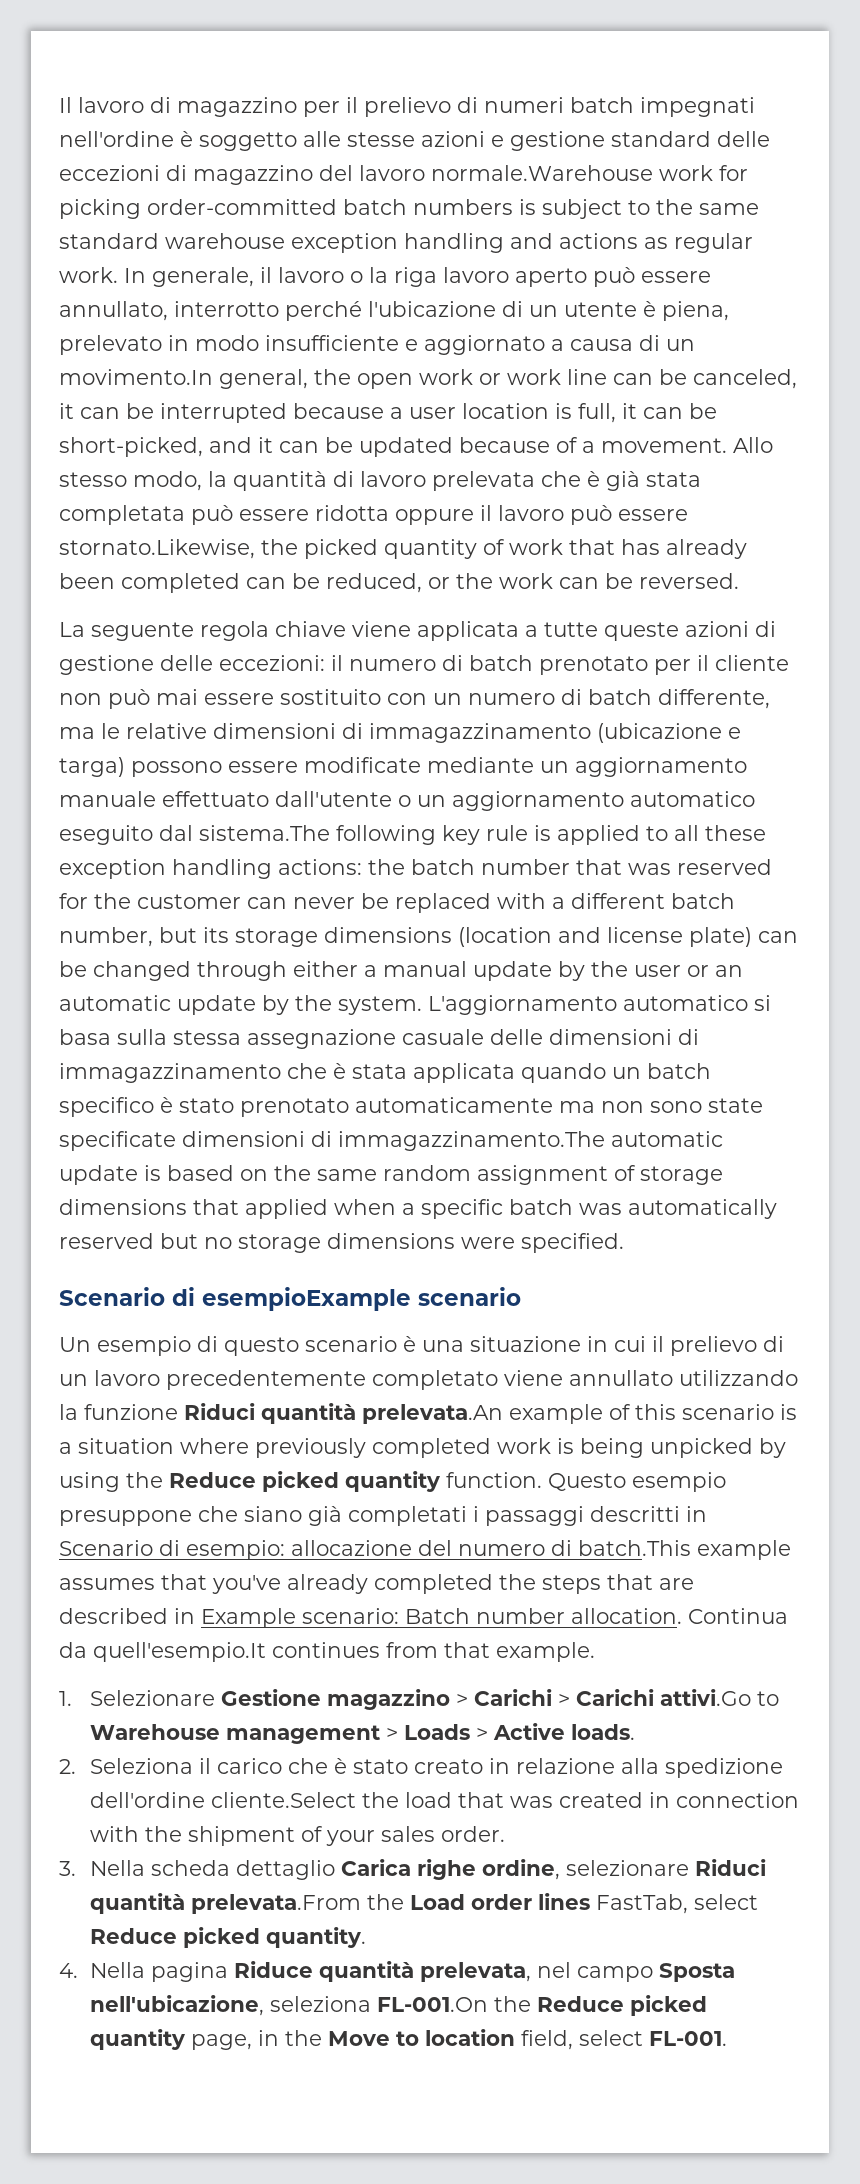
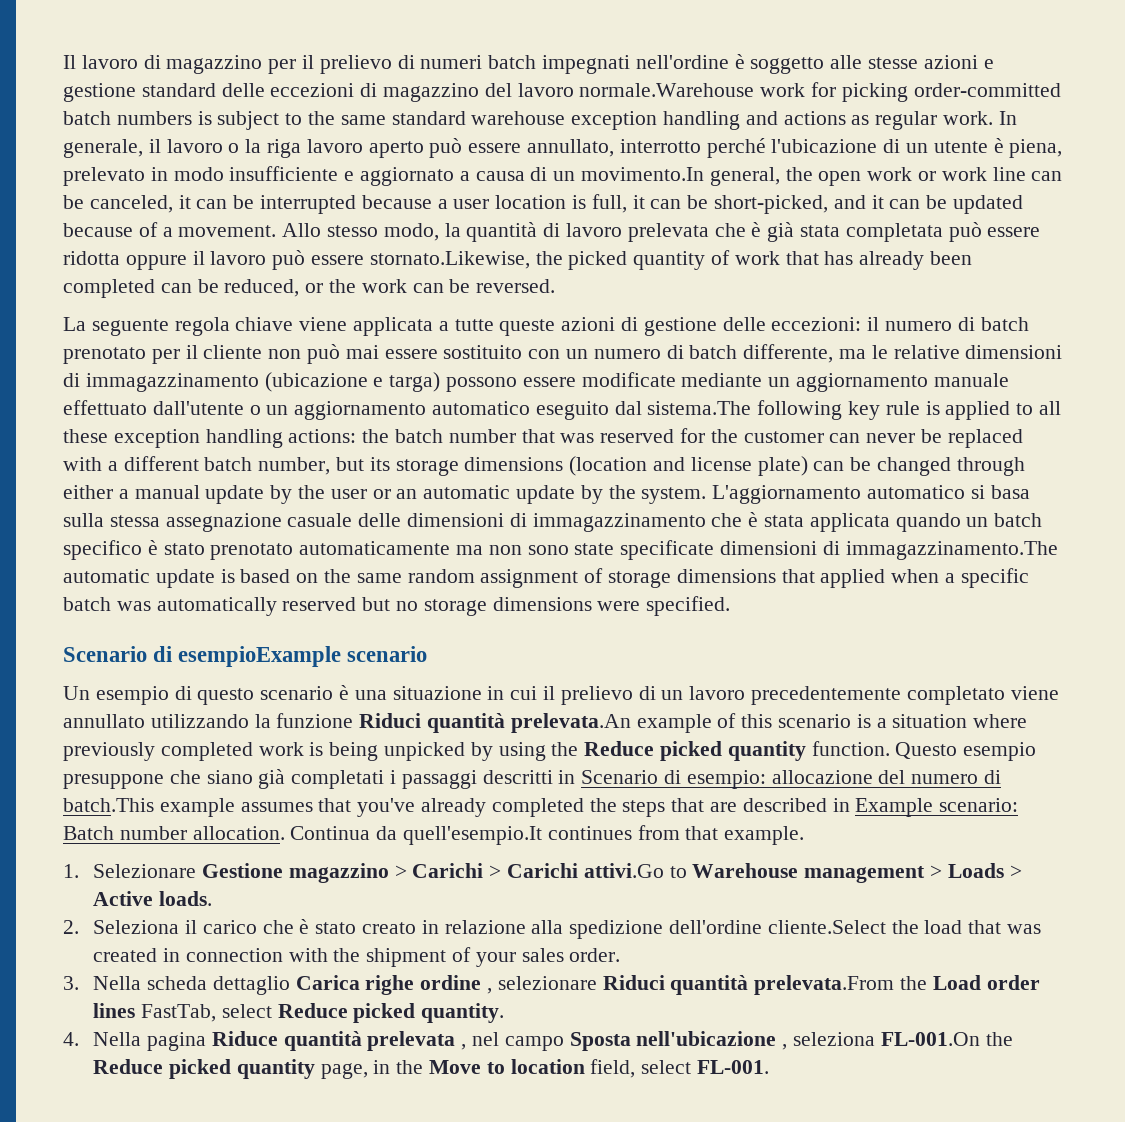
- 3. Nella scheda dettaglio Carica righe ordine, selezionare Riduci quantità prelevata.From the Load order lines FastTab, select Reduce picked quantity.
+ 3. Nella scheda dettaglio Carica righe ordine , selezionare Riduci quantità prelevata.From the Load order lines FastTab, select Reduce picked quantity.
- 4. Nella pagina Riduce quantità prelevata, nel campo Sposta nell'ubicazione, seleziona FL-001.On the Reduce picked quantity page, in the Move to location field, select FL-001.
+ 4. Nella pagina Riduce quantità prelevata , nel campo Sposta nell'ubicazione , seleziona FL-001.On the Reduce picked quantity page, in the Move to location field, select FL-001.

